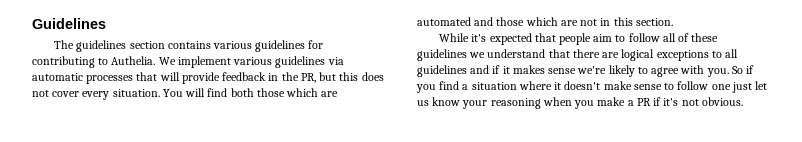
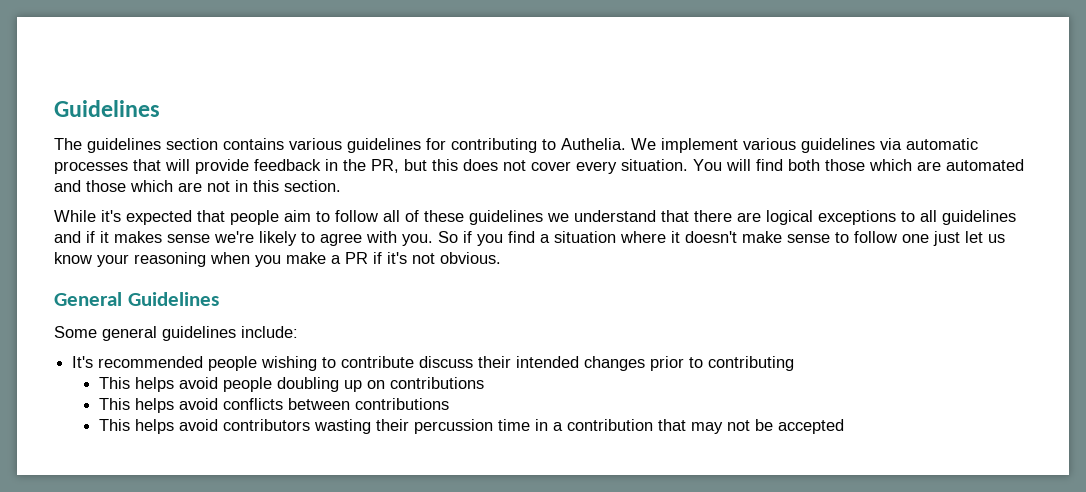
+ General Guidelines
+ Some general guidelines include:
+ It's recommended people wishing to contribute discuss their intended changes prior to contributing
+ This helps avoid people doubling up on contributions
+ This helps avoid conflicts between contributions
+ This helps avoid contributors wasting their percussion time in a contribution that may not be accepted

